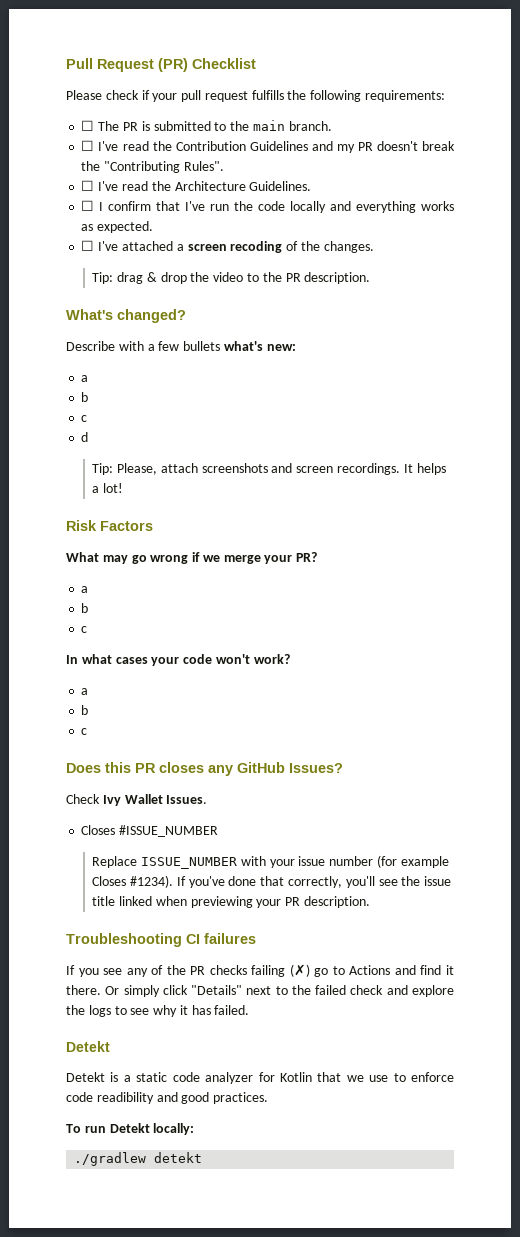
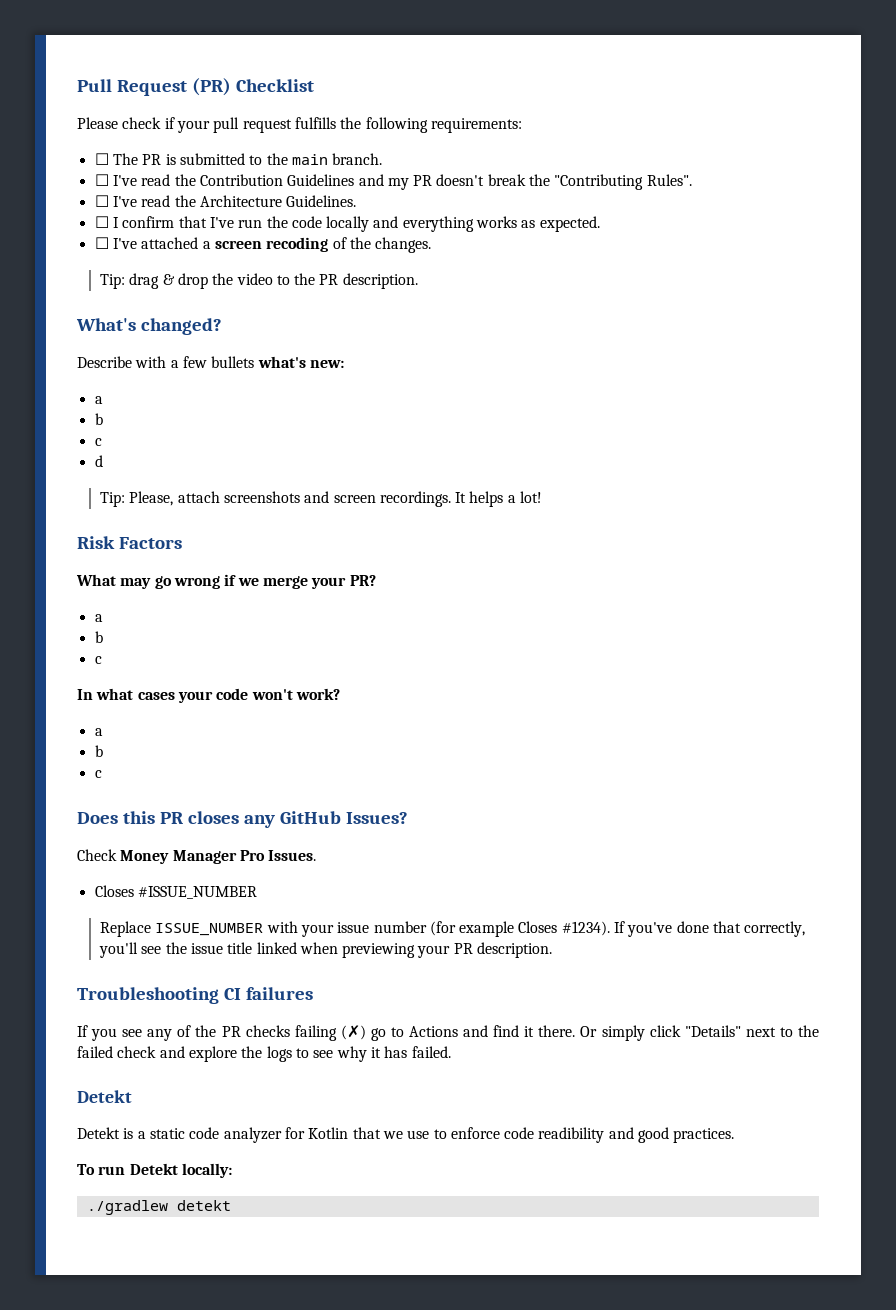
- Check Ivy Wallet Issues.
+ Check Money Manager Pro Issues.

